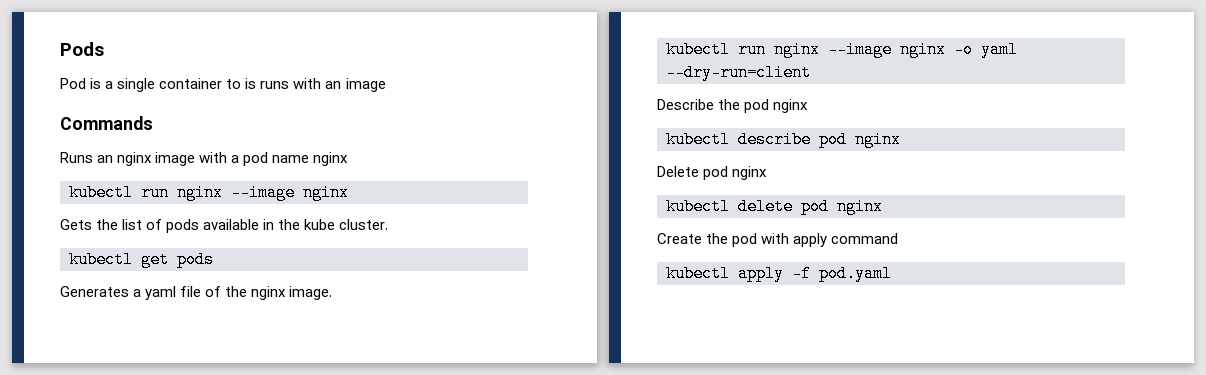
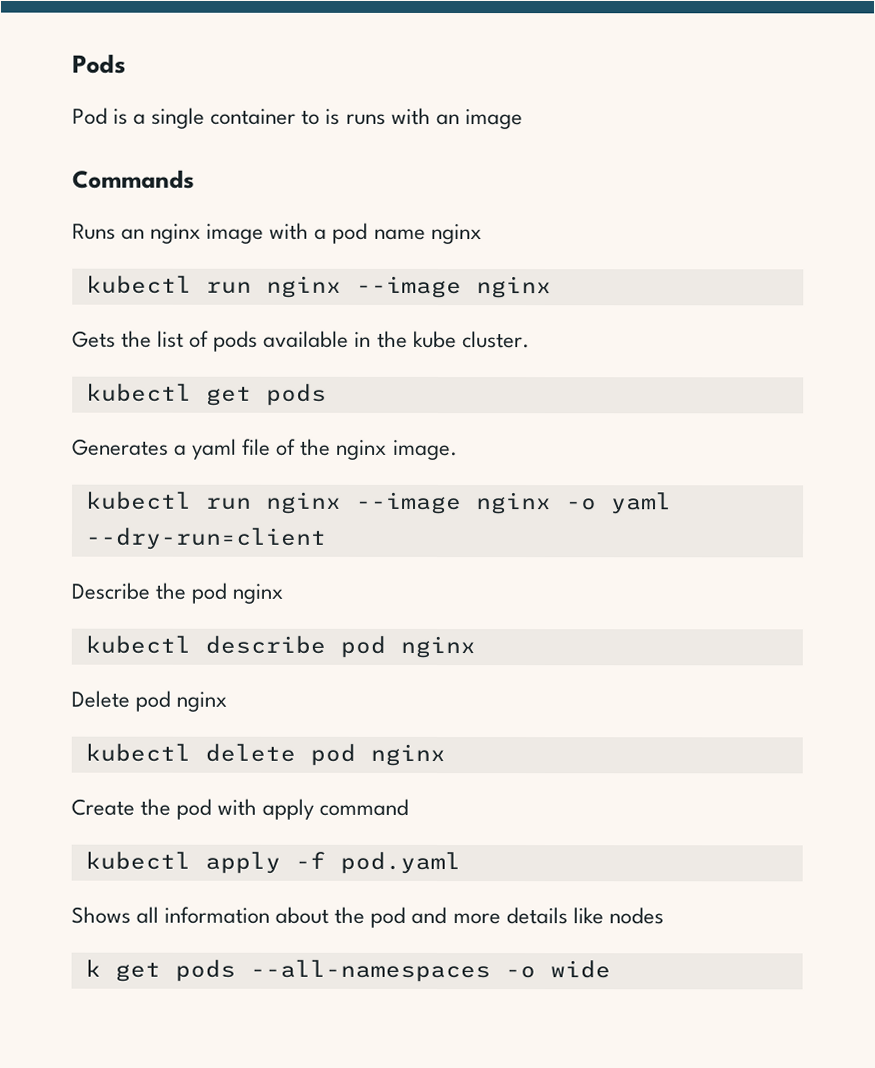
+ Shows all information about the pod and more details like nodes
+ k get pods --all-namespaces -o wide

